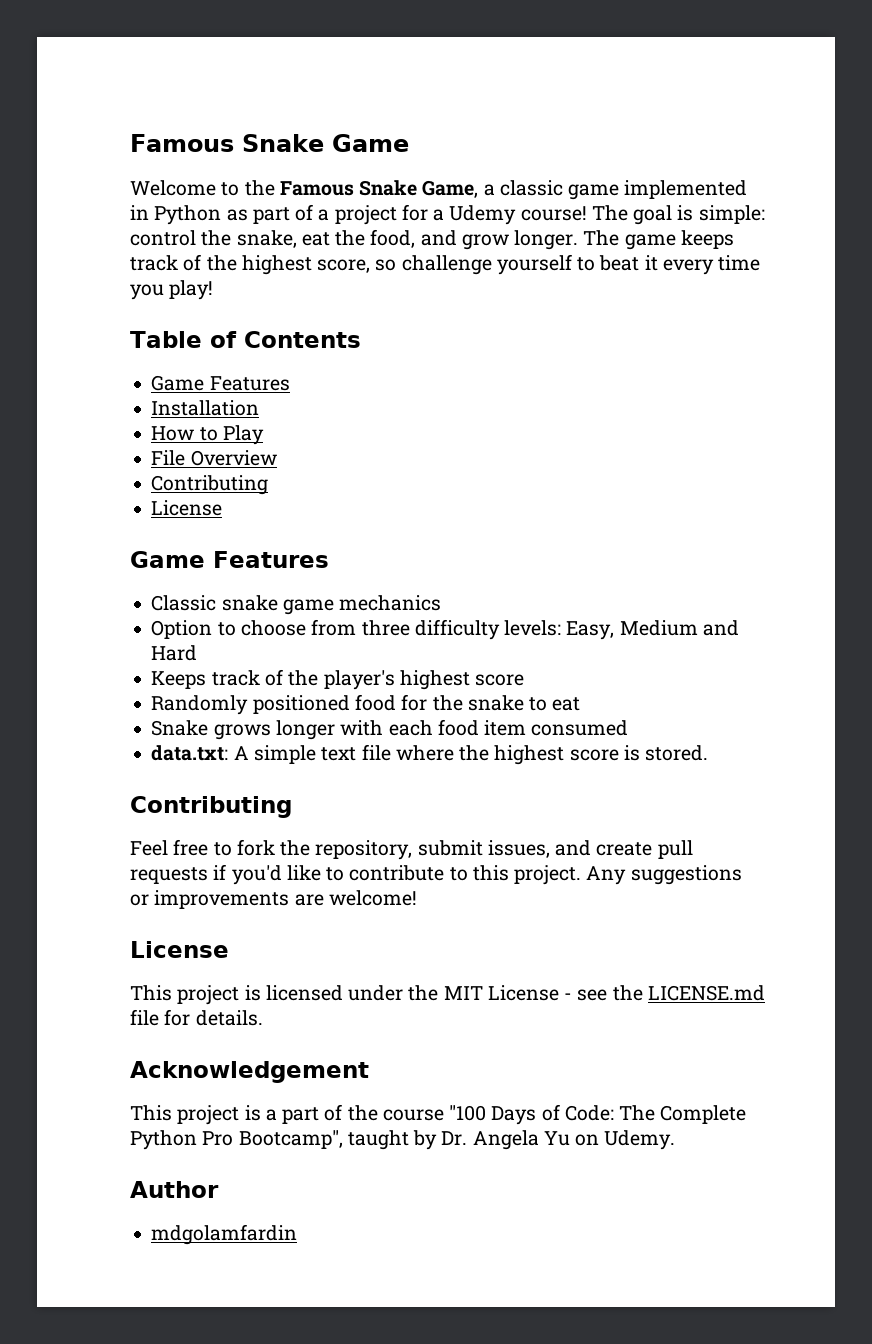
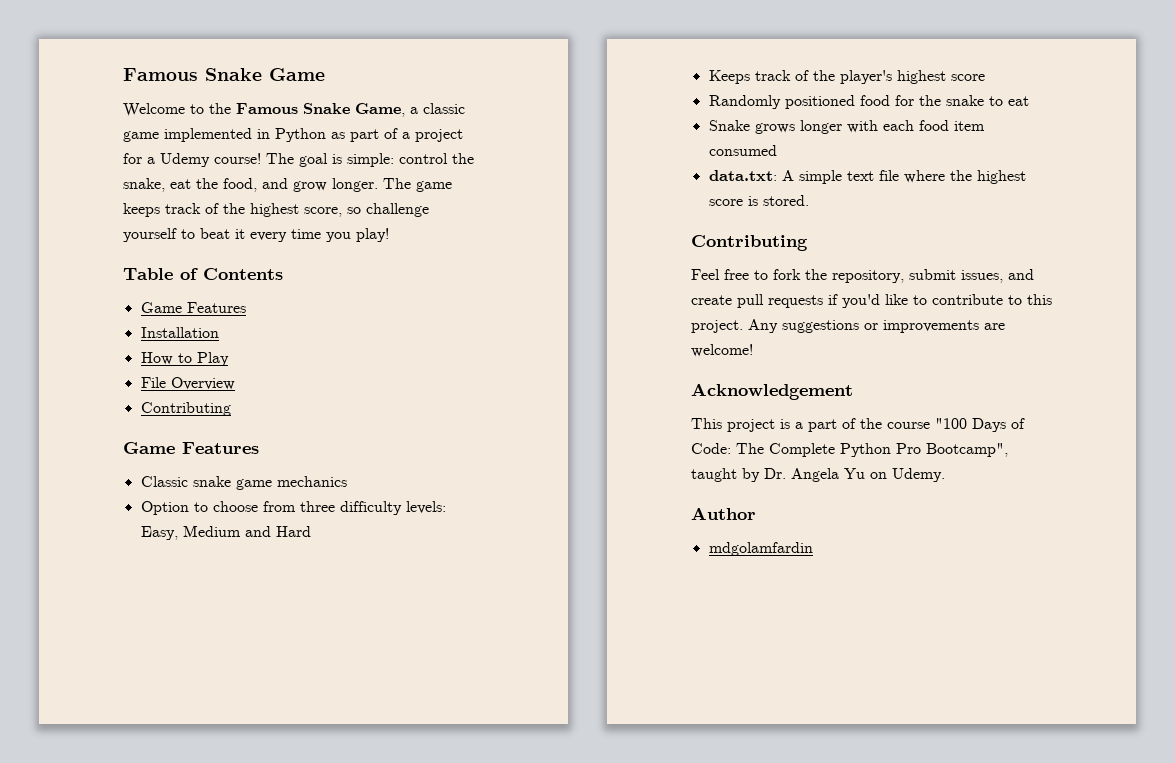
  File Overview
  Contributing
- License
  Any suggestions or improvements are welcome!
- License
- This project is licensed under the MIT License - see the LICENSE.md file for details.

